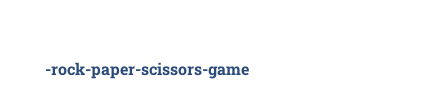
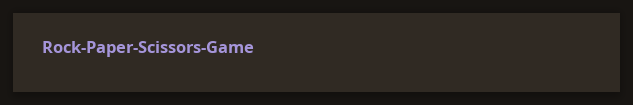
- -rock-paper-scissors-game
+ Rock-Paper-Scissors-Game

